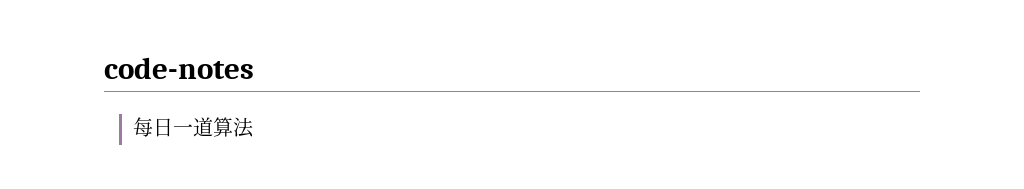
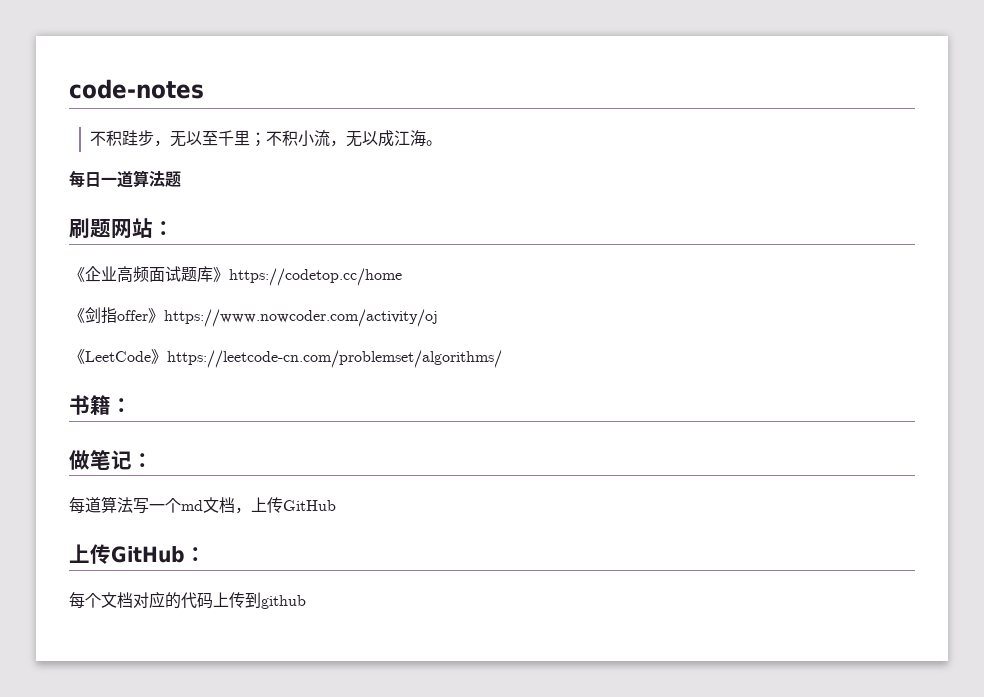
- 每日一道算法
+ 不积跬步，无以至千里；不积小流，无以成江海。
+ 每日一道算法题
+ 刷题网站：
+ 《企业高频面试题库》https://codetop.cc/home
+ 《剑指offer》https://www.nowcoder.com/activity/oj
+ 《LeetCode》https://leetcode-cn.com/problemset/algorithms/
+ 书籍：
+ 做笔记：
+ 每道算法写一个md文档，上传GitHub
+ 上传GitHub：
+ 每个文档对应的代码上传到github

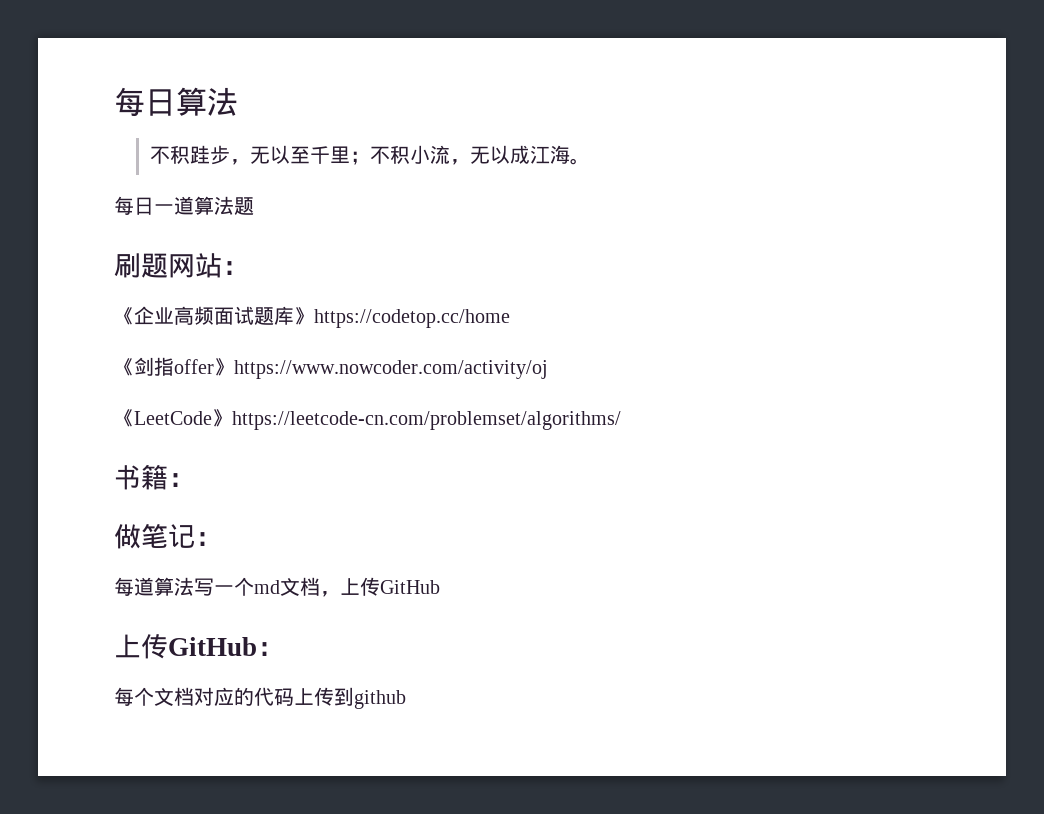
- code-notes
+ 每日算法

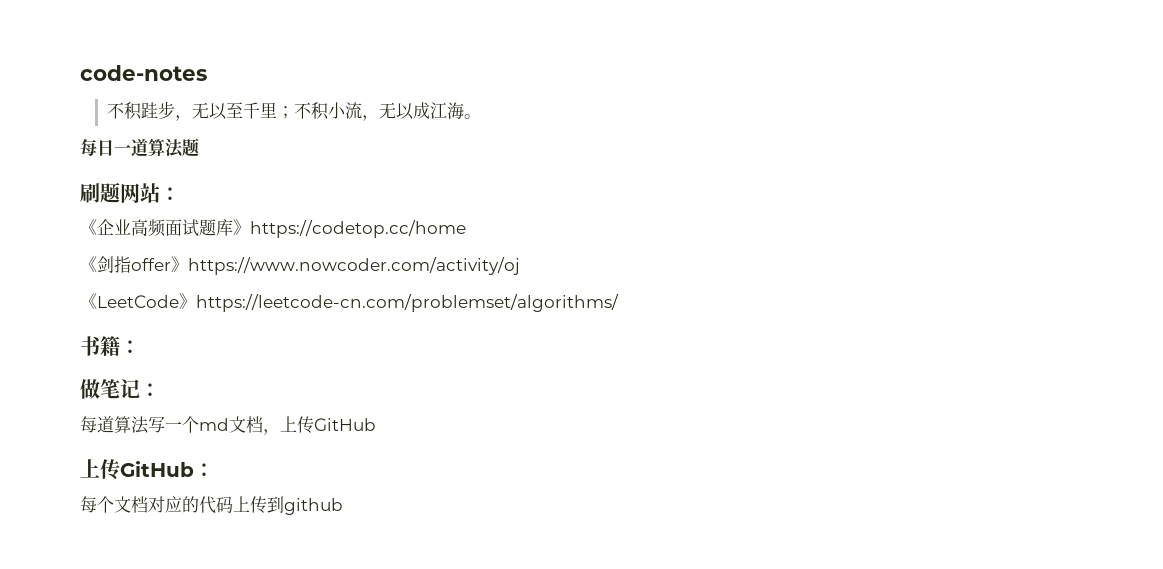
- 每日算法
+ code-notes

